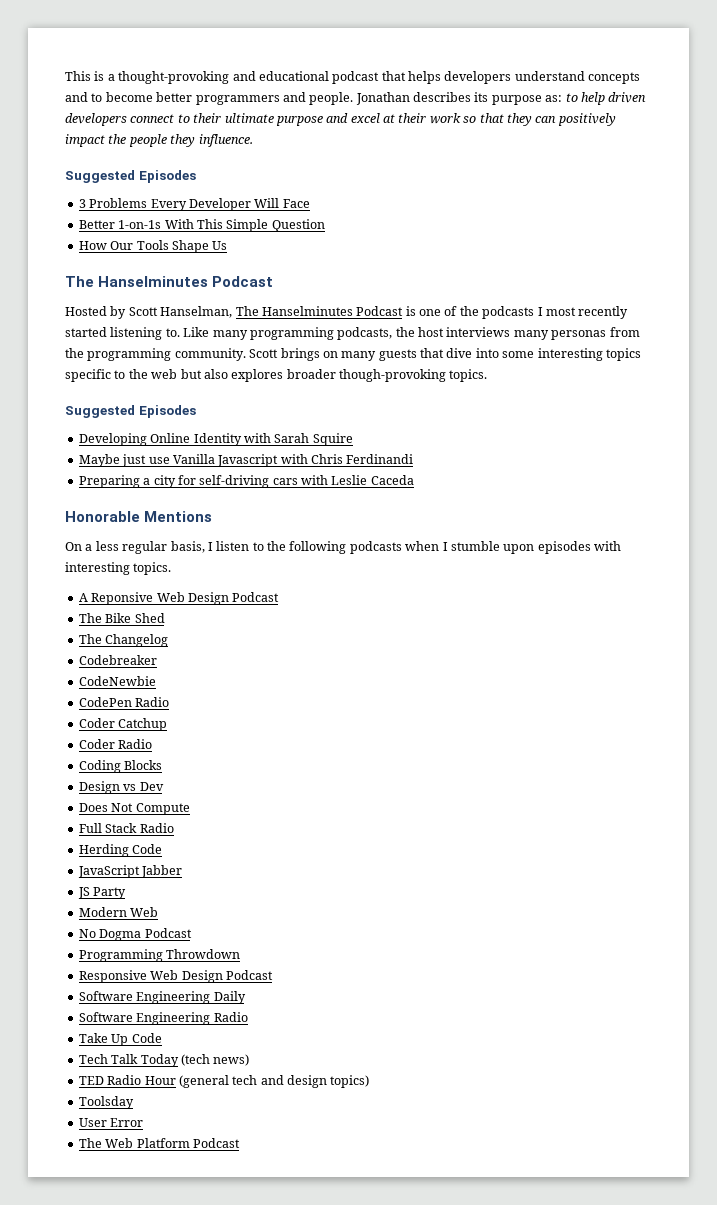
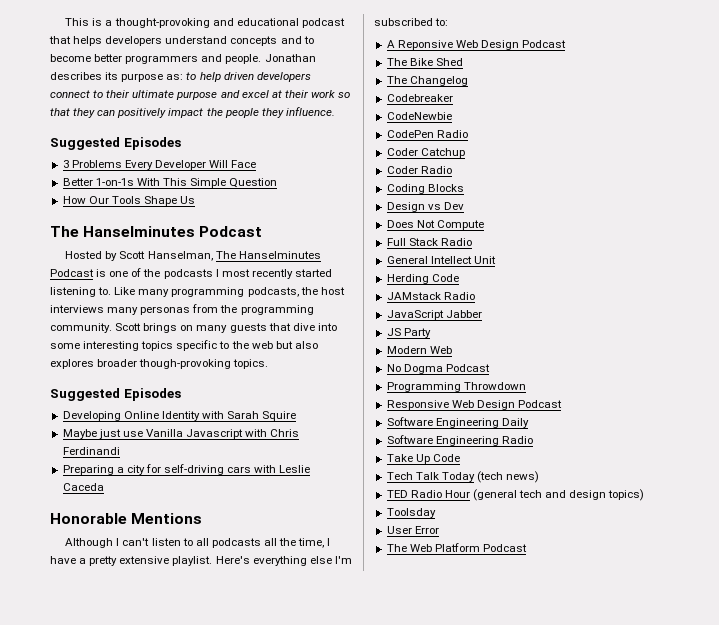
- On a less regular basis, I listen to the following podcasts when I stumble upon episodes with interesting topics.
+ Although I can't listen to all podcasts all the time, I have a pretty extensive playlist. Here's everything else I'm subscribed to:
+ General Intellect Unit
+ JAMstack Radio

